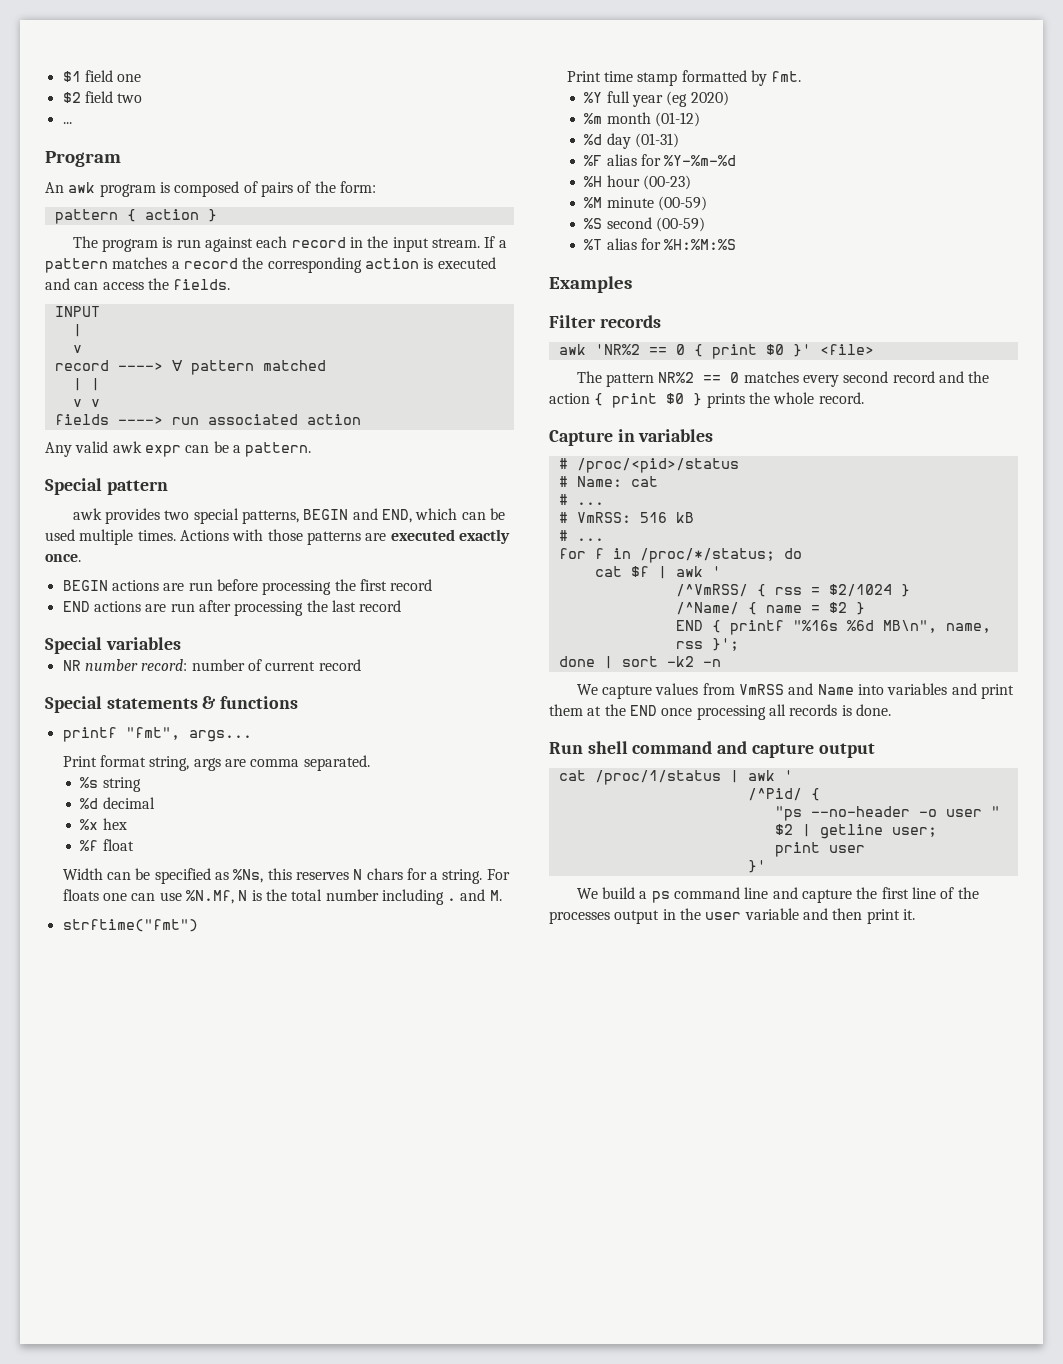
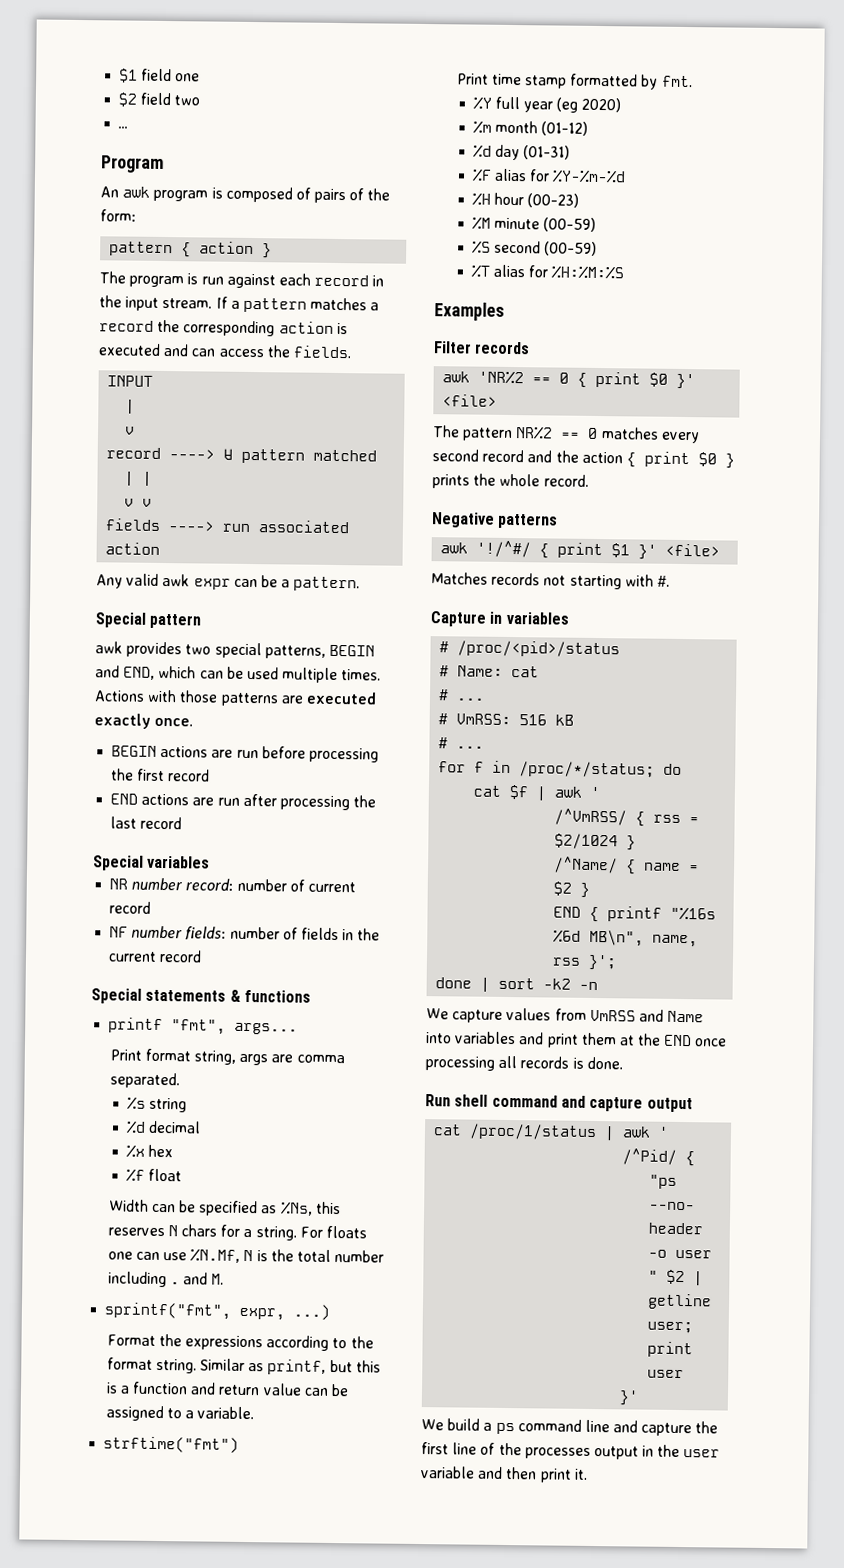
+ NF number fields: number of fields in the current record
+ sprintf("fmt", expr, ...)
+ Format the expressions according to the format string. Similar as printf, but this is a function and return value can be assigned to a variable.
+ Negative patterns
+ awk '!/^#/ { print $1 }' <file>
+ Matches records not starting with #.

